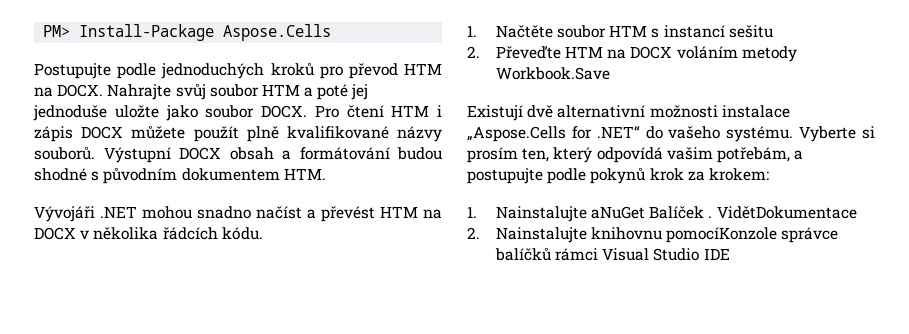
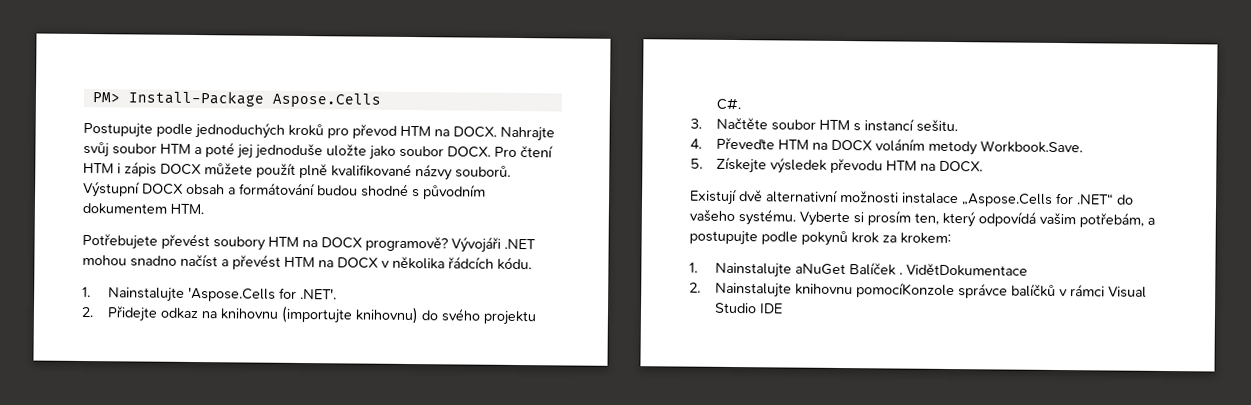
+ Potřebujete převést soubory HTM na DOCX programově?
- 1. Načtěte soubor HTM s instancí sešitu
- 2. Převeďte HTM na DOCX voláním metody Workbook.Save
+ 1. Nainstalujte 'Aspose.Cells for .NET'.
+ 2. Přidejte odkaz na knihovnu (importujte knihovnu) do svého projektu C#.
+ 3. Načtěte soubor HTM s instancí sešitu.
+ 4. Převeďte HTM na DOCX voláním metody Workbook.Save.
+ 5. Získejte výsledek převodu HTM na DOCX.
- 2. Nainstalujte knihovnu pomocíKonzole správce balíčků rámci Visual Studio IDE
+ 2. Nainstalujte knihovnu pomocíKonzole správce balíčků v rámci Visual Studio IDE

